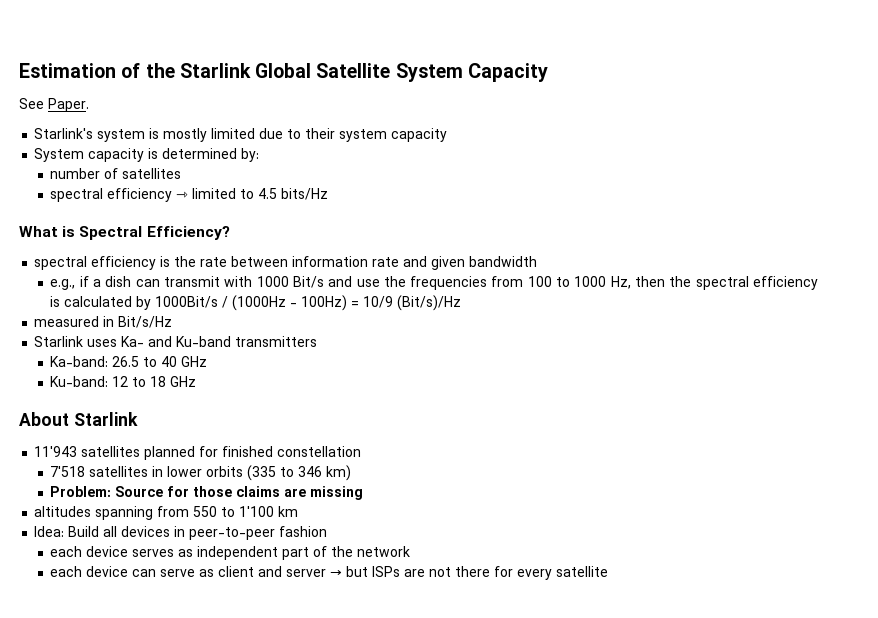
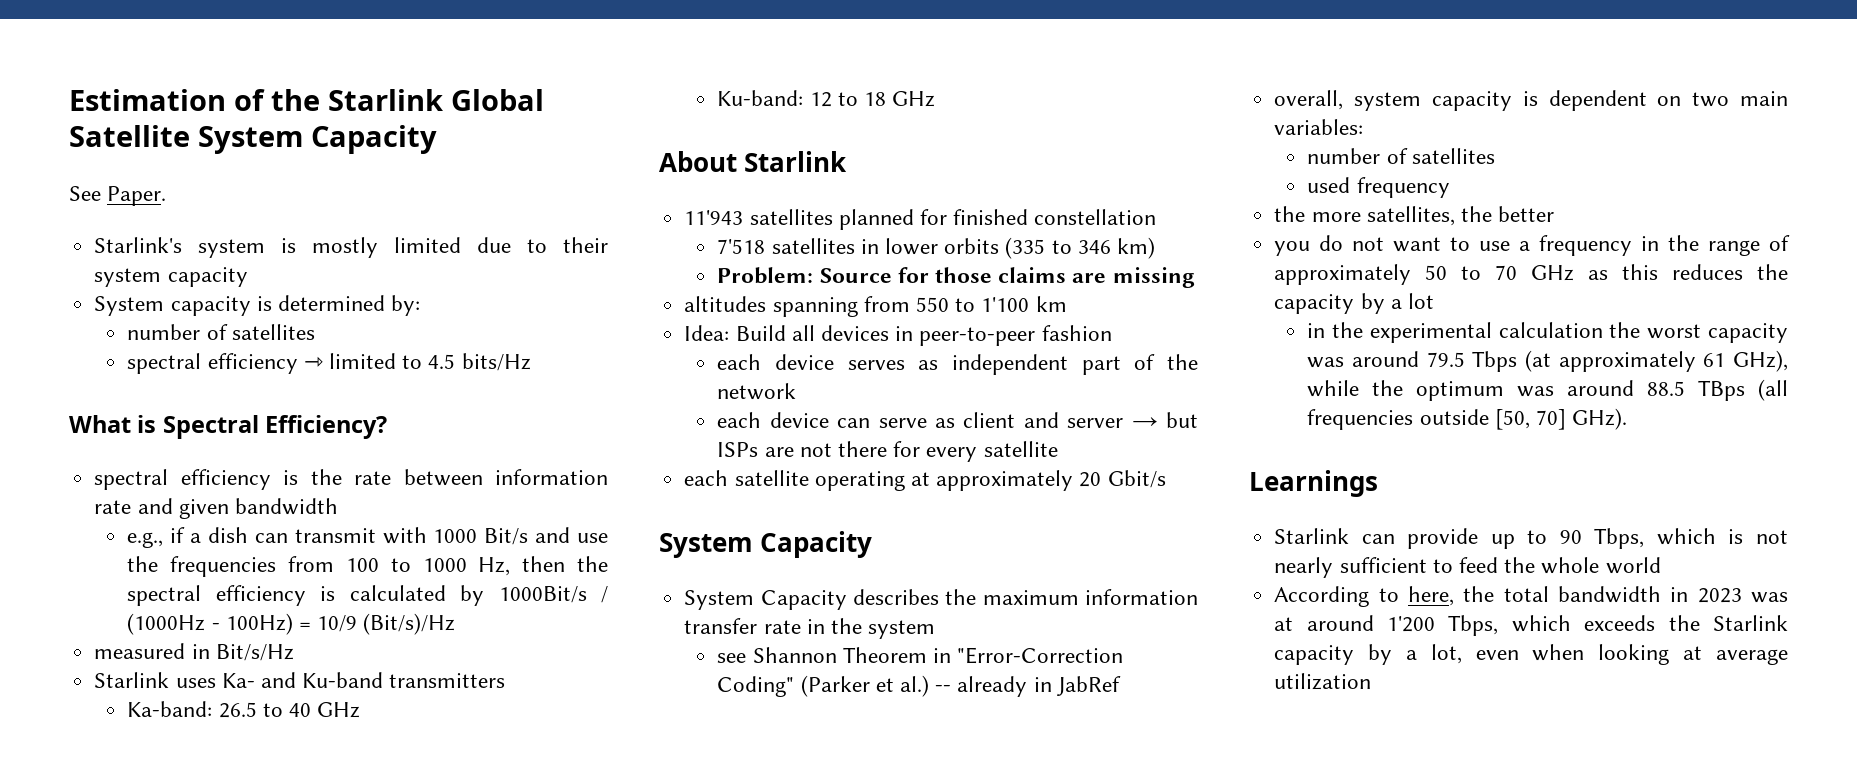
+ each satellite operating at approximately 20 Gbit/s
+ System Capacity
+ System Capacity describes the maximum information transfer rate in the system
+ see Shannon Theorem in "Error-Correction Coding" (Parker et al.) -- already in JabRef
+ overall, system capacity is dependent on two main variables:
+ number of satellites
+ used frequency
+ the more satellites, the better
+ you do not want to use a frequency in the range of approximately 50 to 70 GHz as this reduces the capacity by a lot
+ in the experimental calculation the worst capacity was around 79.5 Tbps (at approximately 61 GHz), while the optimum was around 88.5 TBps (all frequencies outside [50, 70] GHz).
+ Learnings
+ Starlink can provide up to 90 Tbps, which is not nearly sufficient to feed the whole world
+ According to here, the total bandwidth in 2023 was at around 1'200 Tbps, which exceeds the Starlink capacity by a lot, even when looking at average utilization

